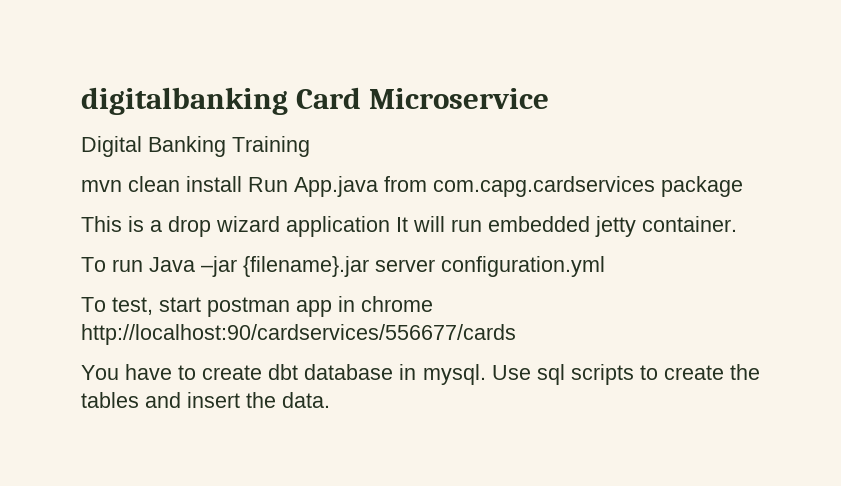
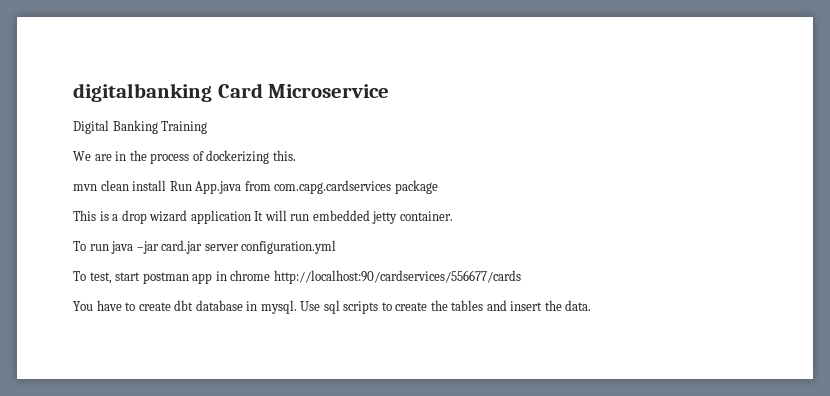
+ We are in the process of dockerizing this.
- To run Java –jar {filename}.jar server configuration.yml
+ To run java –jar card.jar server configuration.yml

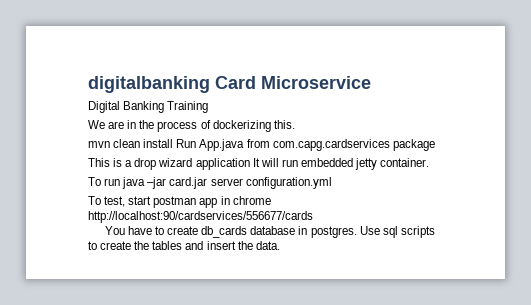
- You have to create dbt database in mysql.
+ You have to create db_cards database in postgres.

